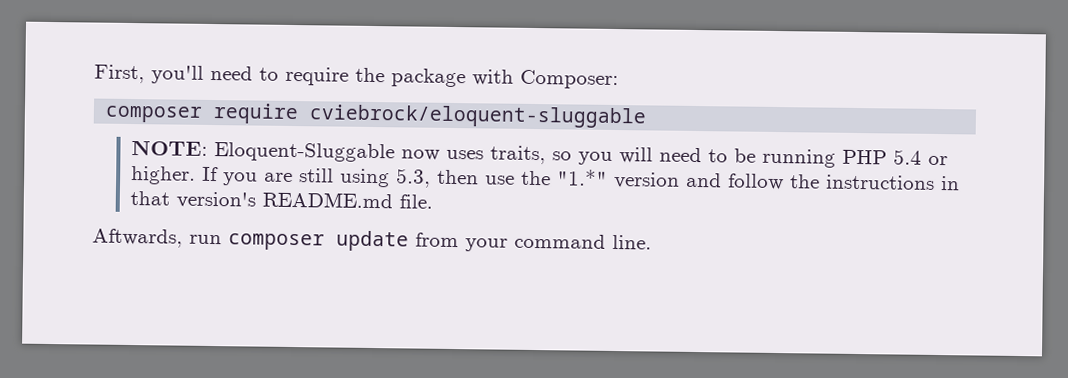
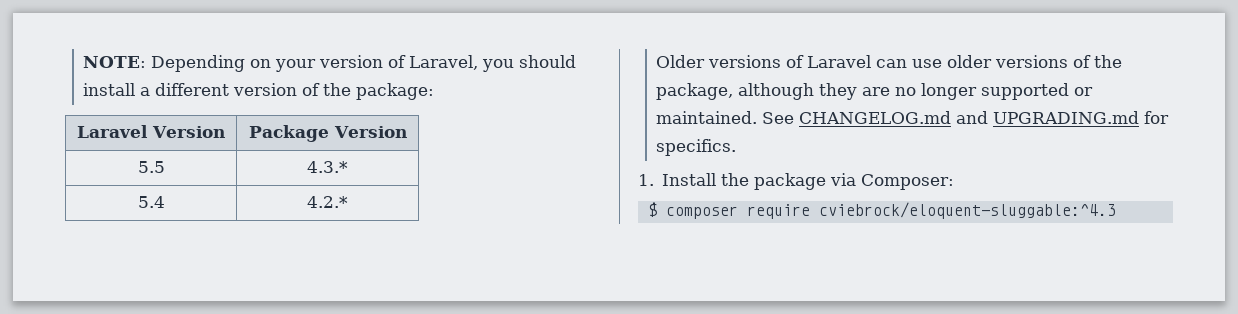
- First, you'll need to require the package with Composer:
+ NOTE: Depending on your version of Laravel, you should install a different version of the package:
+ Laravel Version | Package Version
+ 5.5 | 4.3.*
+ 5.4 | 4.2.*
+ Older versions of Laravel can use older versions of the package, although they are no longer supported or maintained. See CHANGELOG.md and UPGRADING.md for specifics.
+ 1. Install the package via Composer:
- composer require cviebrock/eloquent-sluggable
- NOTE: Eloquent-Sluggable now uses traits, so you will need to be running PHP 5.4 or higher. If you are still using 5.3, then use the "1.*" version and follow the instructions in that version's README.md file.
- Aftwards, run composer update from your command line.
+ $ composer require cviebrock/eloquent-sluggable:^4.3

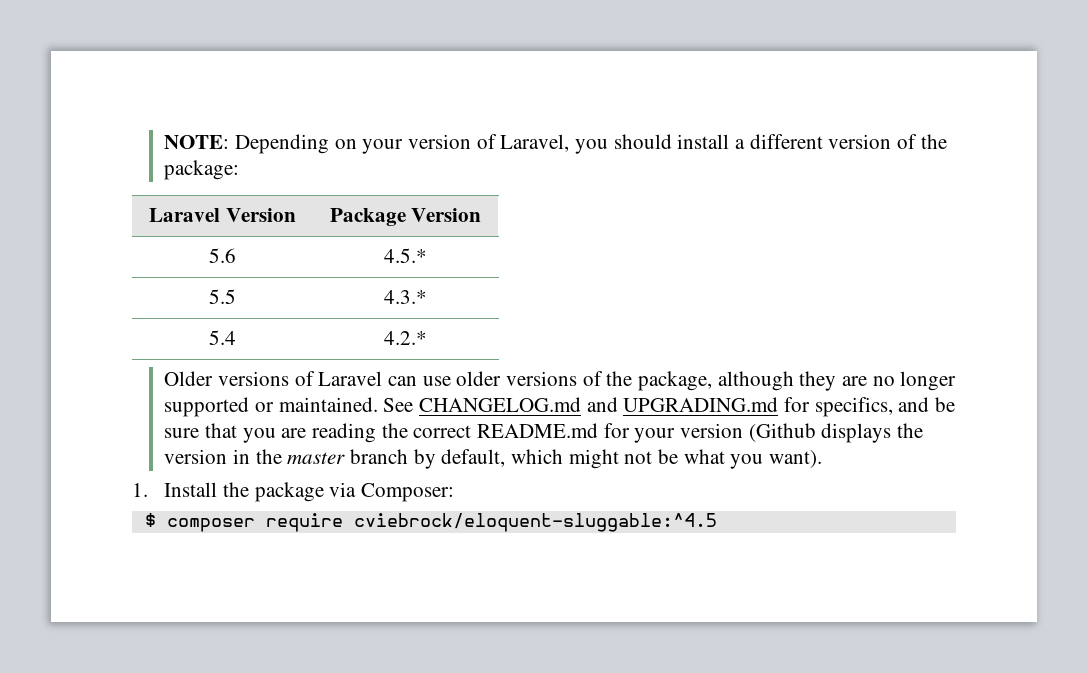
+ 5.6 | 4.5.*
- See CHANGELOG.md and UPGRADING.md for specifics.
+ See CHANGELOG.md and UPGRADING.md for specifics, and be sure that you are reading the correct README.md for your version (Github displays the version in the master branch by default, which might not be what you want).
- $ composer require cviebrock/eloquent-sluggable:^4.3
+ $ composer require cviebrock/eloquent-sluggable:^4.5

